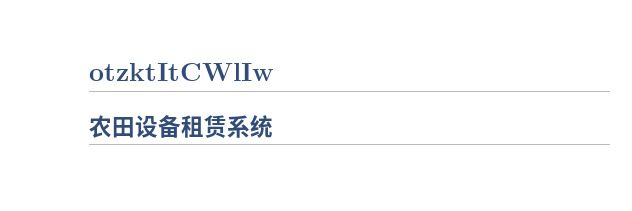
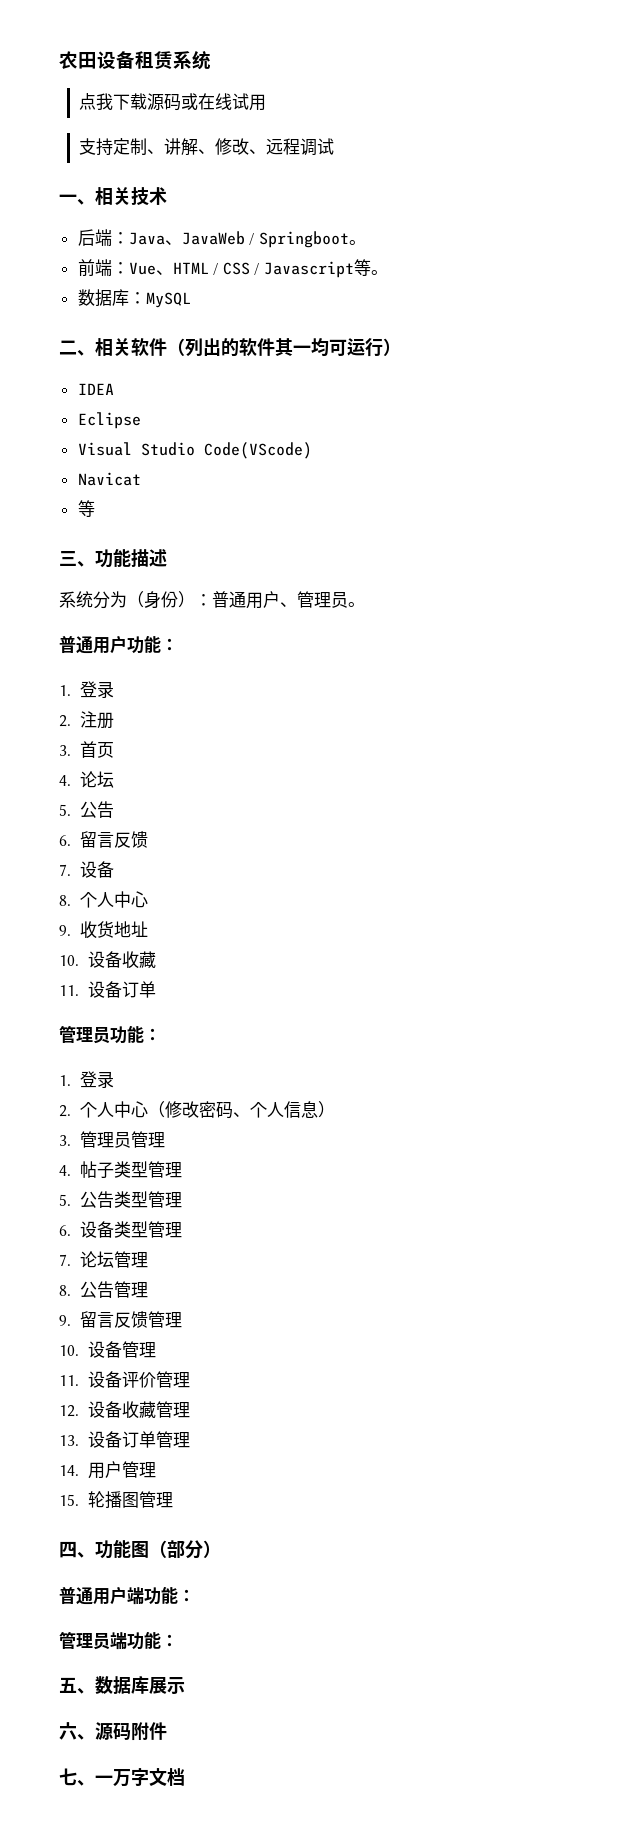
- otzktItCWlIw
+ 点我下载源码或在线试用
+ 支持定制、讲解、修改、远程调试
+ 一、相关技术
+ 后端：Java、JavaWeb / Springboot。
+ 前端：Vue、HTML / CSS / Javascript等。
+ 数据库：MySQL
+ 二、相关软件（列出的软件其一均可运行）
+ IDEA
+ Eclipse
+ Visual Studio Code(VScode)
+ Navicat
+ 等
+ 三、功能描述
+ 系统分为（身份）：普通用户、管理员。
+ 普通用户功能：
+ 1.登录
+ 2.注册
+ 3.首页
+ 4.论坛
+ 5.公告
+ 6.留言反馈
+ 7.设备
+ 8.个人中心
+ 9.收货地址
+ 10.设备收藏
+ 11.设备订单
+ 管理员功能：
+ 1.登录
+ 2.个人中心（修改密码、个人信息）
+ 3.管理员管理
+ 4.帖子类型管理
+ 5.公告类型管理
+ 6.设备类型管理
+ 7.论坛管理
+ 8.公告管理
+ 9.留言反馈管理
+ 10.设备管理
+ 11.设备评价管理
+ 12.设备收藏管理
+ 13.设备订单管理
+ 14.用户管理
+ 15.轮播图管理
+ 四、功能图（部分）
+ 普通用户端功能：
+ 管理员端功能：
+ 五、数据库展示
+ 六、源码附件
+ 七、一万字文档

